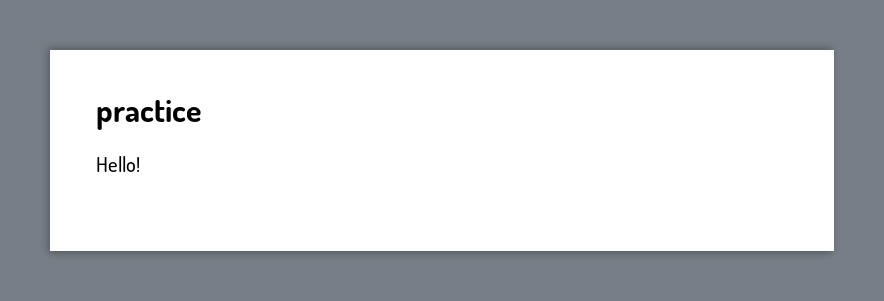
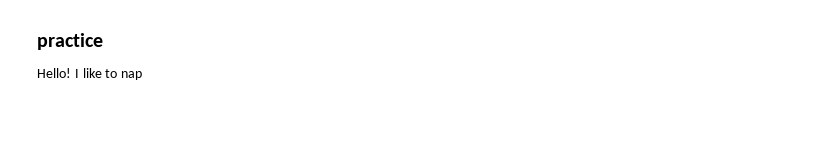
+ I like to nap

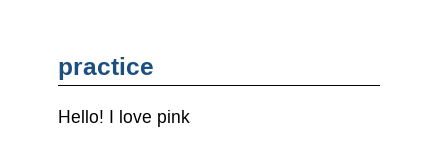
- I like to nap
+ I love pink

